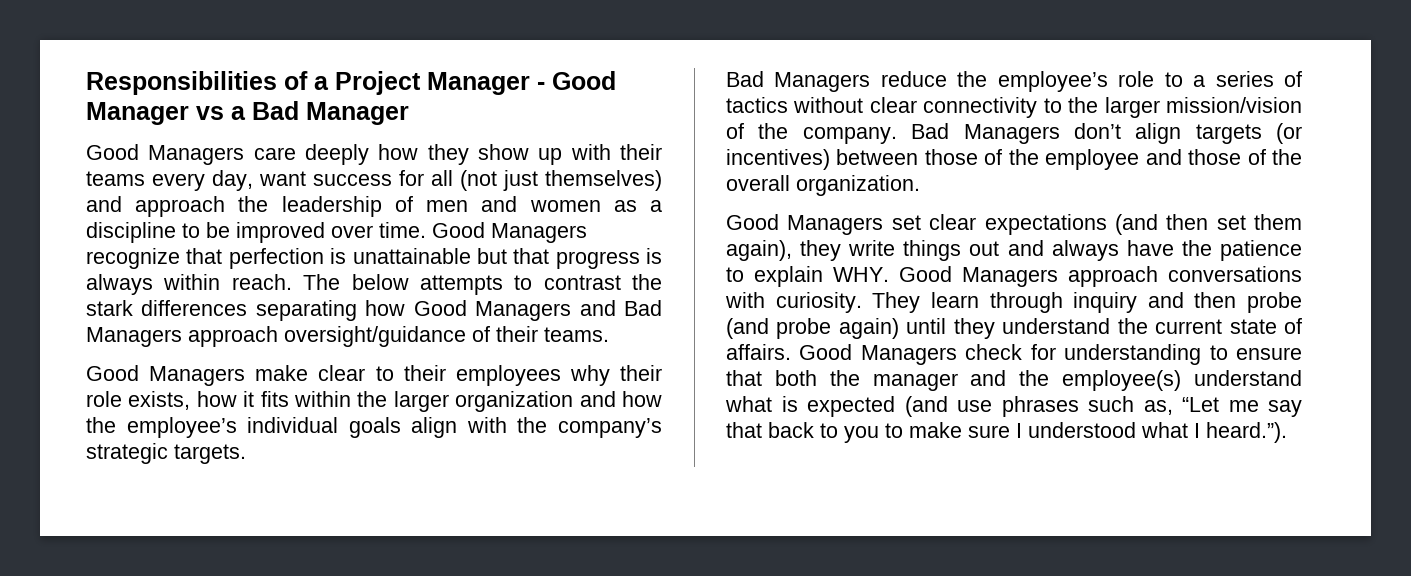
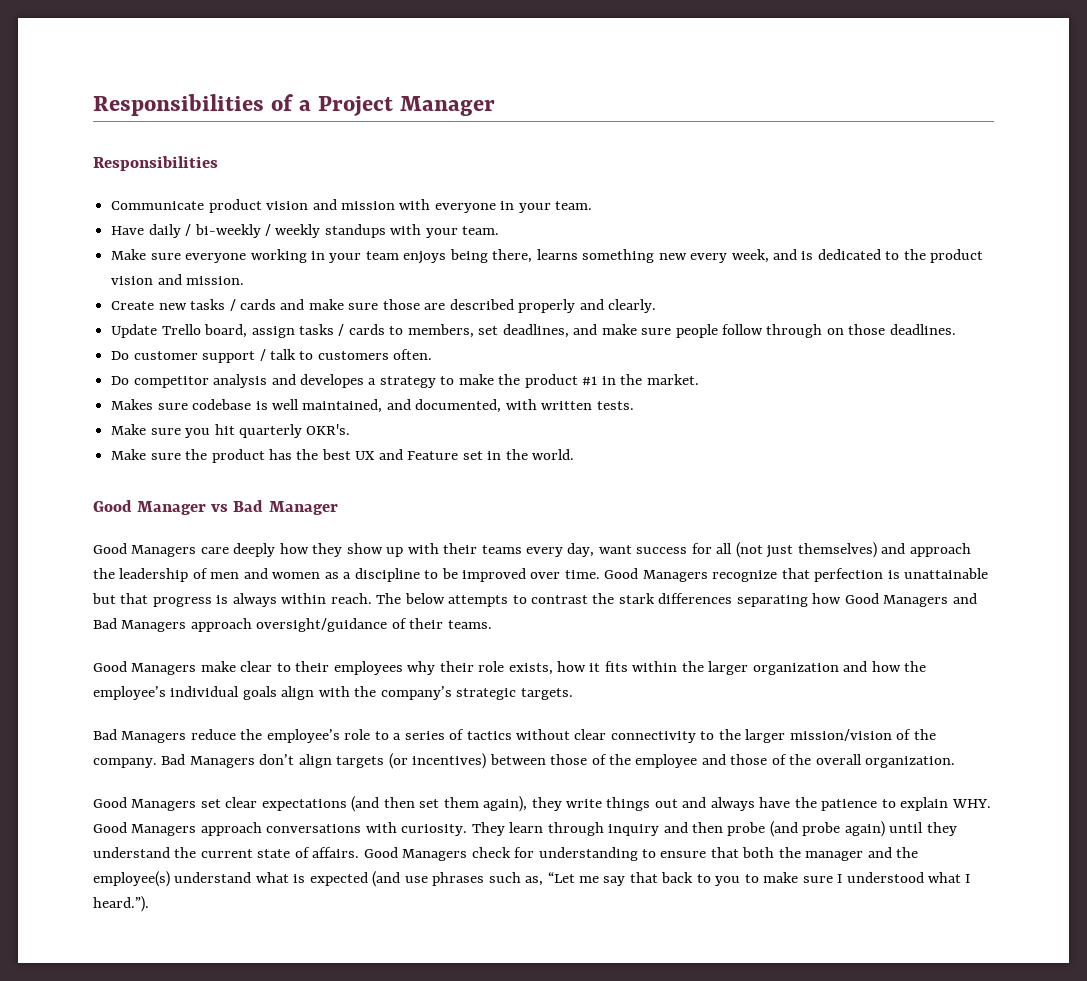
- Responsibilities of a Project Manager - Good Manager vs a Bad Manager
+ Responsibilities of a Project Manager
+ Responsibilities
+ Communicate product vision and mission with everyone in your team.
+ Have daily / bi-weekly / weekly standups with your team.
+ Make sure everyone working in your team enjoys being there, learns something new every week, and is dedicated to the product vision and mission.
+ Create new tasks / cards and make sure those are described properly and clearly.
+ Update Trello board, assign tasks / cards to members, set deadlines, and make sure people follow through on those deadlines.
+ Do customer support / talk to customers often.
+ Do competitor analysis and developes a strategy to make the product #1 in the market.
+ Makes sure codebase is well maintained, and documented, with written tests.
+ Make sure you hit quarterly OKR's.
+ Make sure the product has the best UX and Feature set in the world.
+ Good Manager vs Bad Manager

